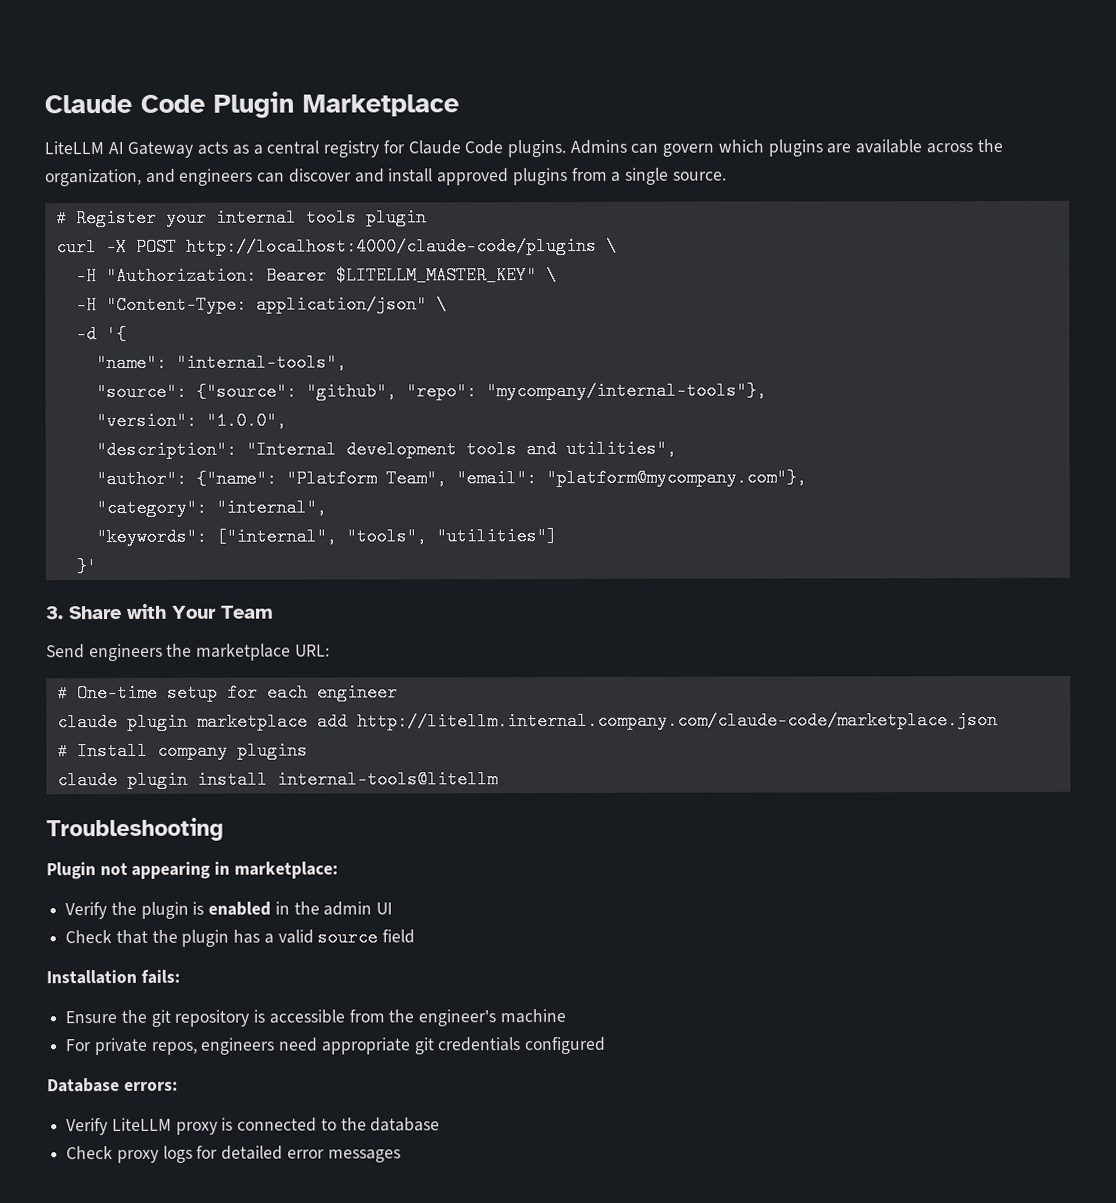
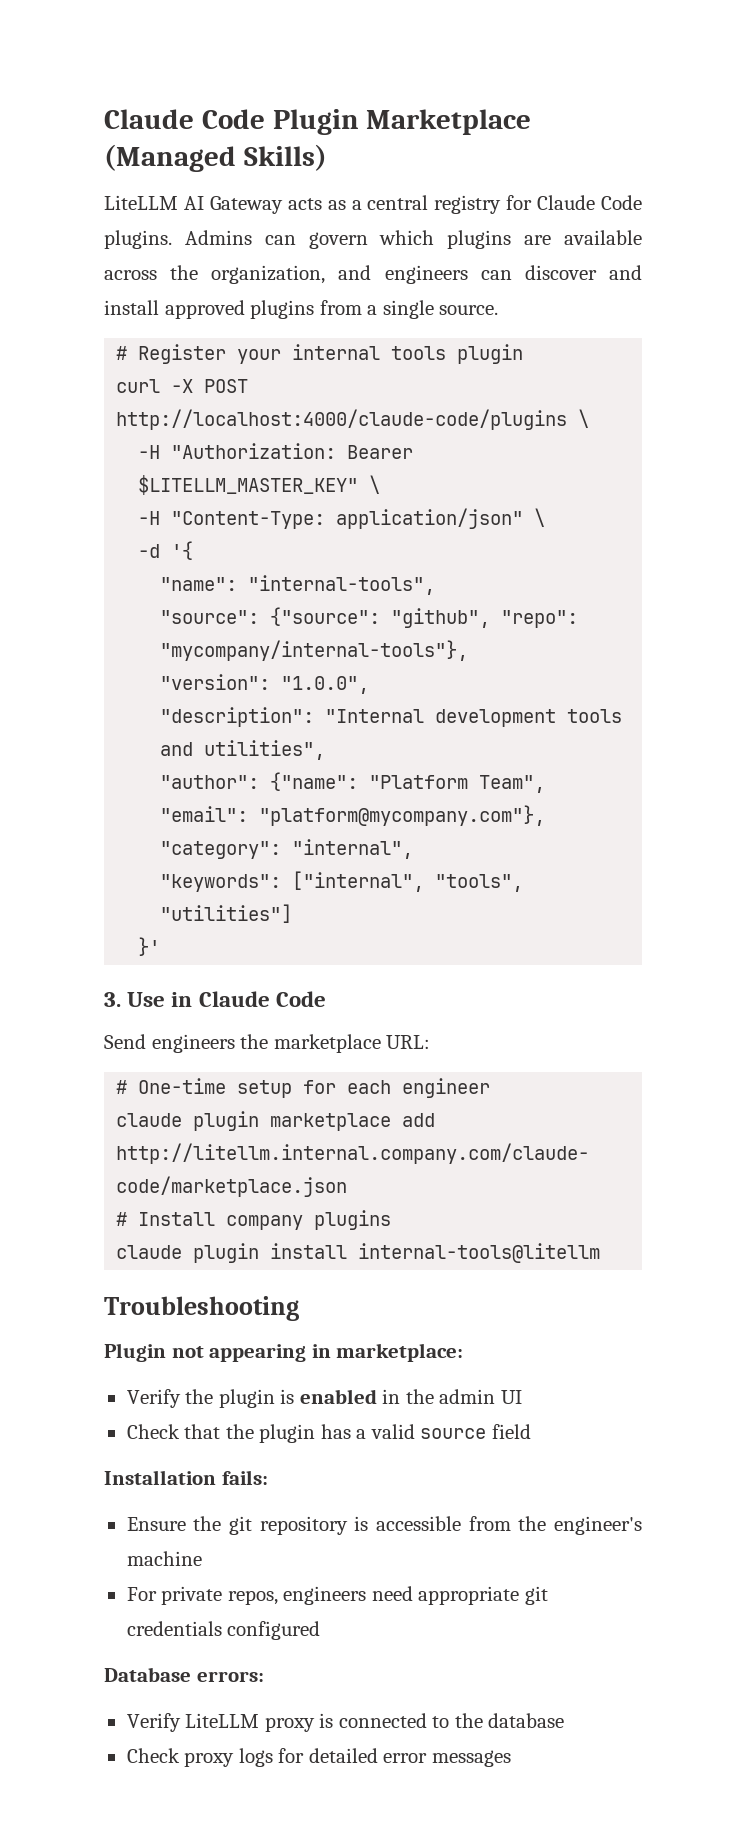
- Claude Code Plugin Marketplace
+ Claude Code Plugin Marketplace (Managed Skills)
- 3. Share with Your Team
+ 3. Use in Claude Code

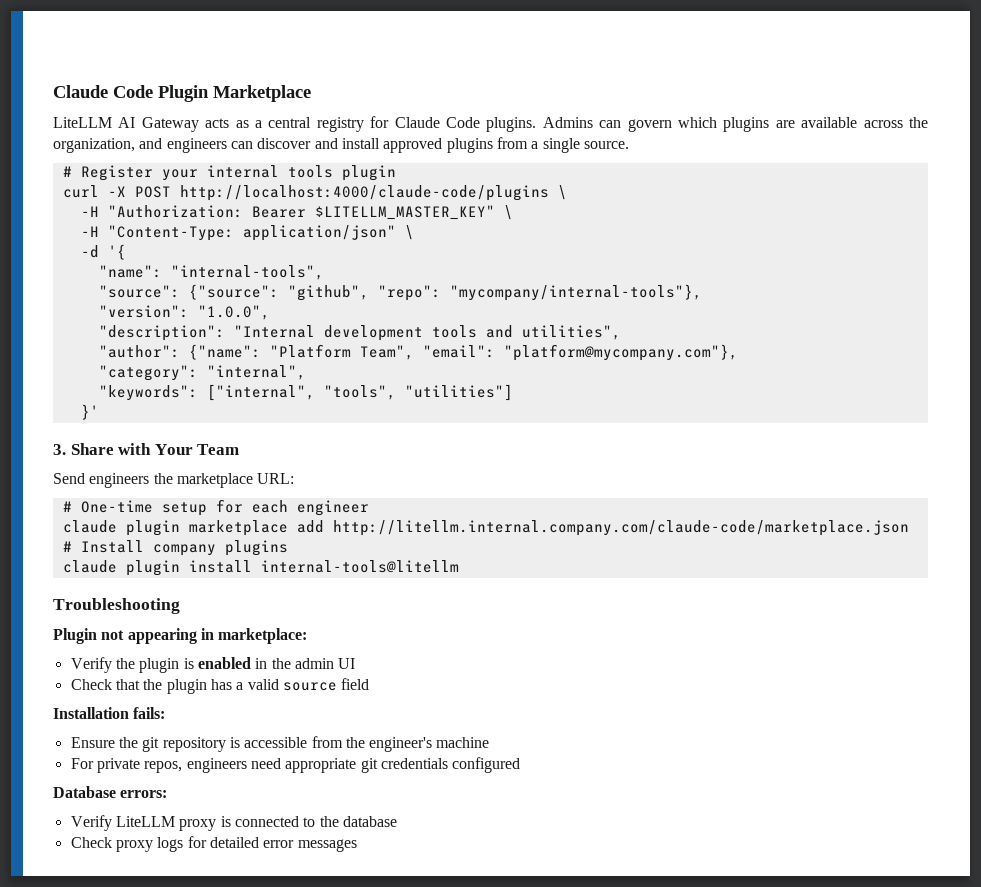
- Claude Code Plugin Marketplace (Managed Skills)
+ Claude Code Plugin Marketplace
- 3. Use in Claude Code
+ 3. Share with Your Team

